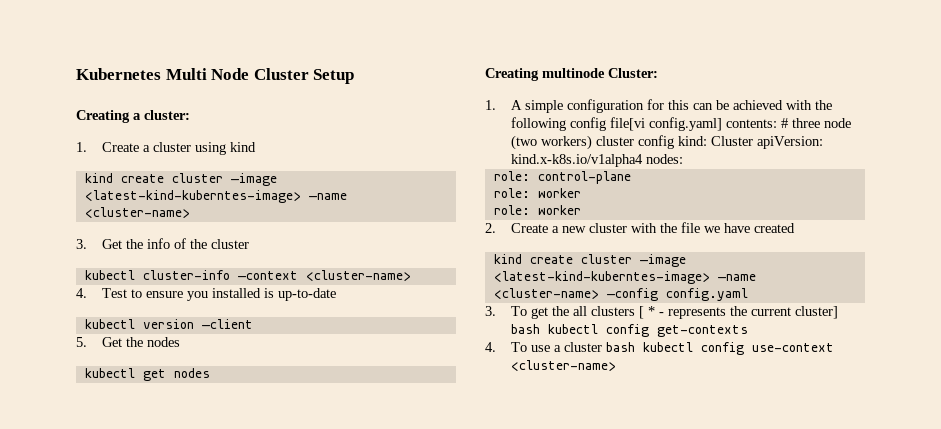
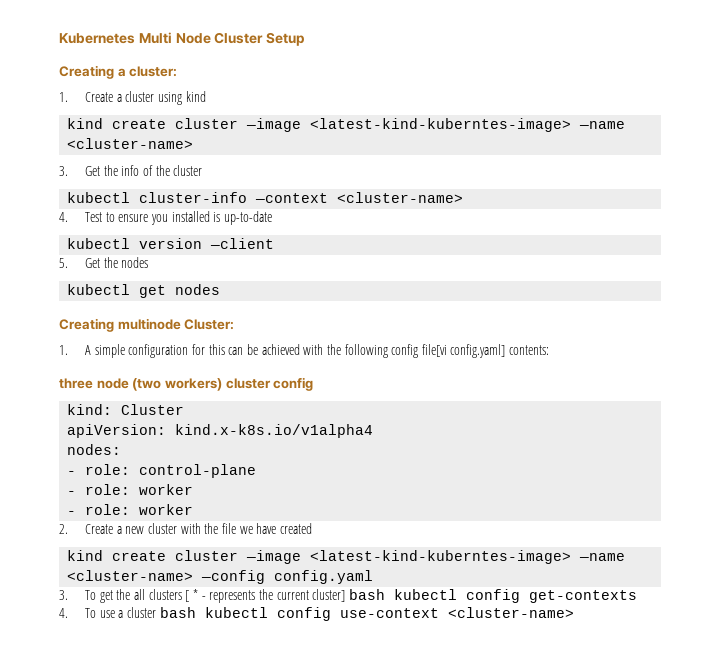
- 1. A simple configuration for this can be achieved with the following config file[vi config.yaml] contents: # three node (two workers) cluster config kind: Cluster apiVersion: kind.x-k8s.io/v1alpha4 nodes:
+ 1. A simple configuration for this can be achieved with the following config file[vi config.yaml] contents:
+ three node (two workers) cluster config
+ kind: Cluster
+ apiVersion: kind.x-k8s.io/v1alpha4
+ nodes:
- role: control-plane
- role: worker
- role: worker
+ - role: control-plane
+ - role: worker
+ - role: worker

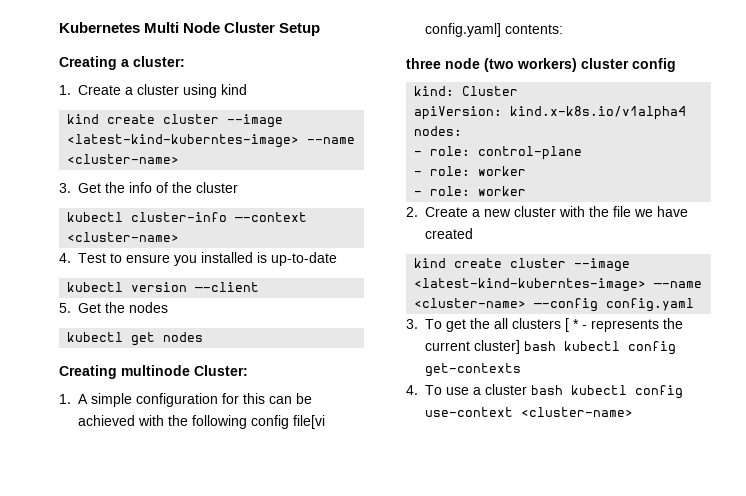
  1. Create a cluster using kind
- kind create cluster —image <latest-kind-kuberntes-image> —name <cluster-name>
+ kind create cluster --image <latest-kind-kuberntes-image> --name <cluster-name>
- kubectl cluster-info —context <cluster-name>
+ kubectl cluster-info —-context <cluster-name>
- kubectl version —client
+ kubectl version —-client
- kind create cluster —image <latest-kind-kuberntes-image> —name <cluster-name> —config config.yaml
+ kind create cluster --image <latest-kind-kuberntes-image> —-name <cluster-name> —-config config.yaml

